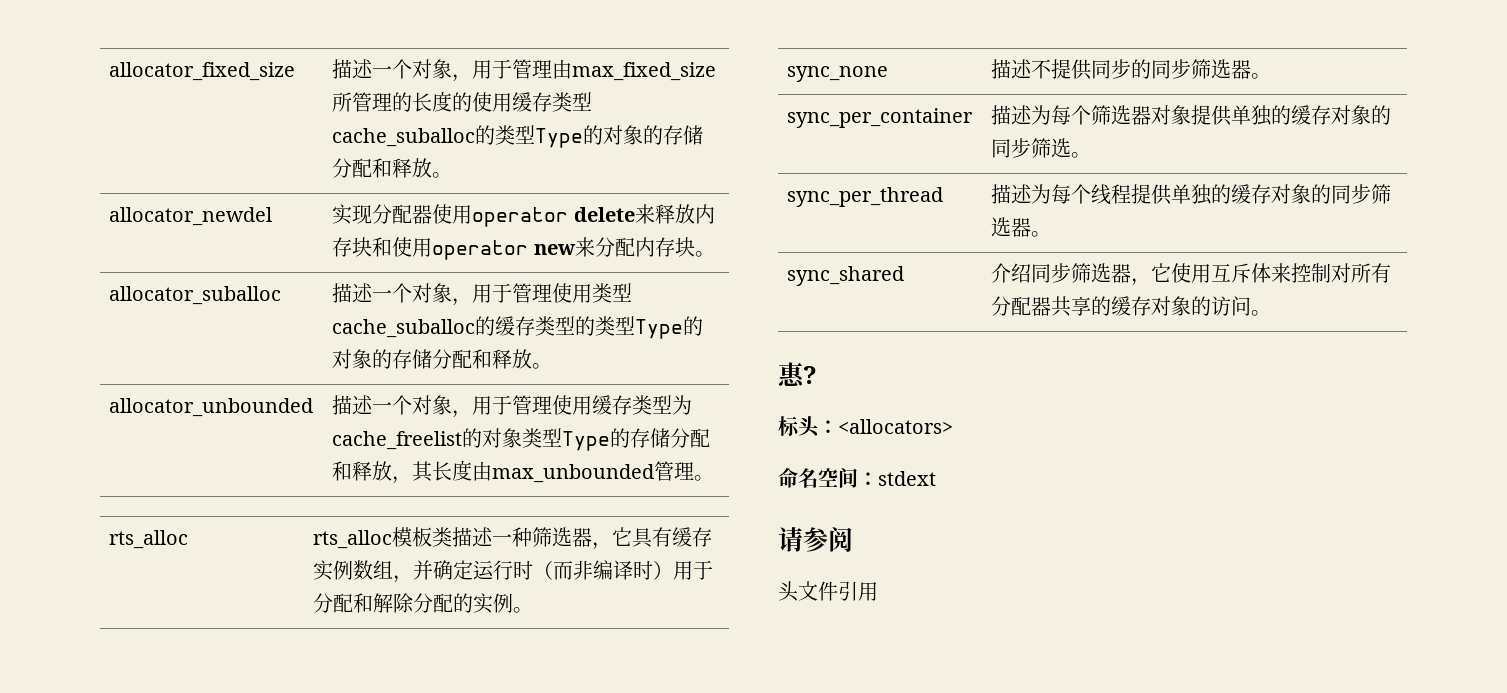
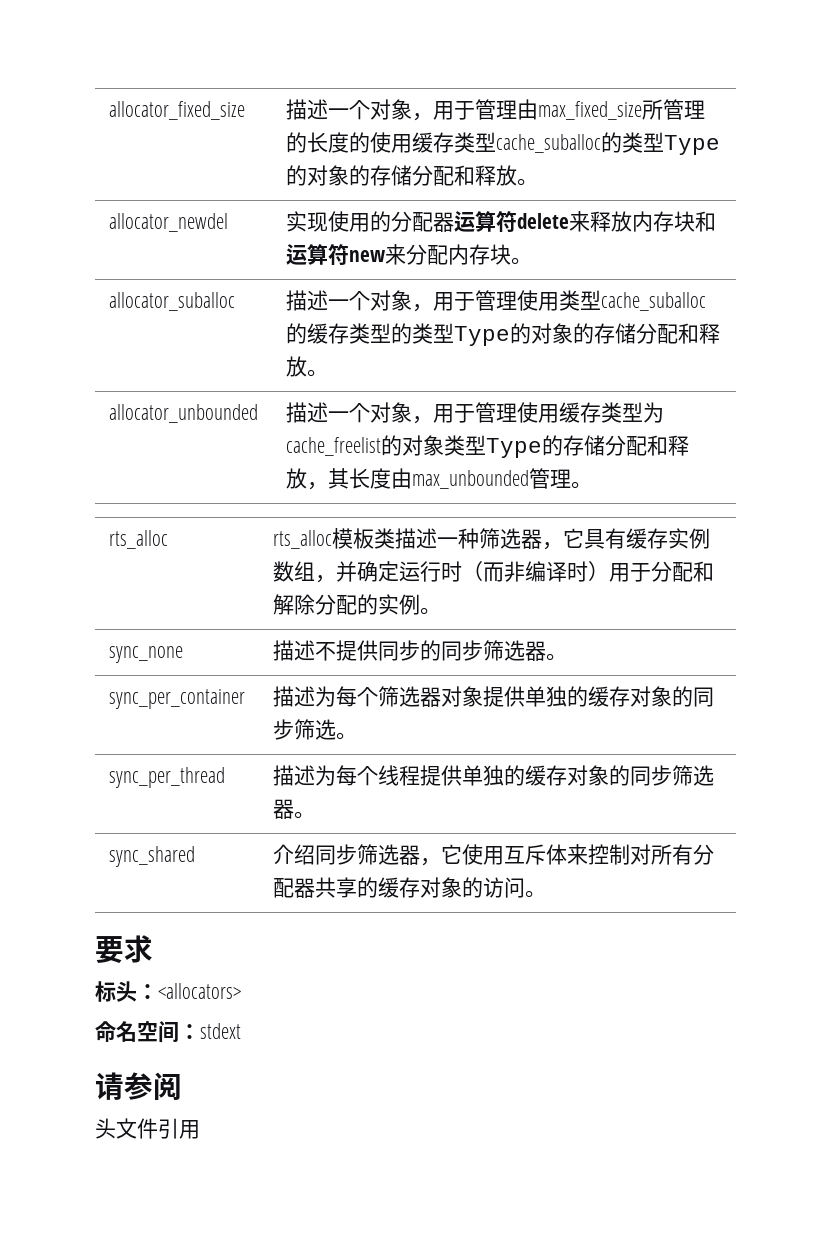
- allocator_newdel | 实现分配器使用operator delete来释放内存块和使用operator new来分配内存块。
+ allocator_newdel | 实现使用的分配器运算符delete来释放内存块和运算符new来分配内存块。
- 惠?
+ 要求

